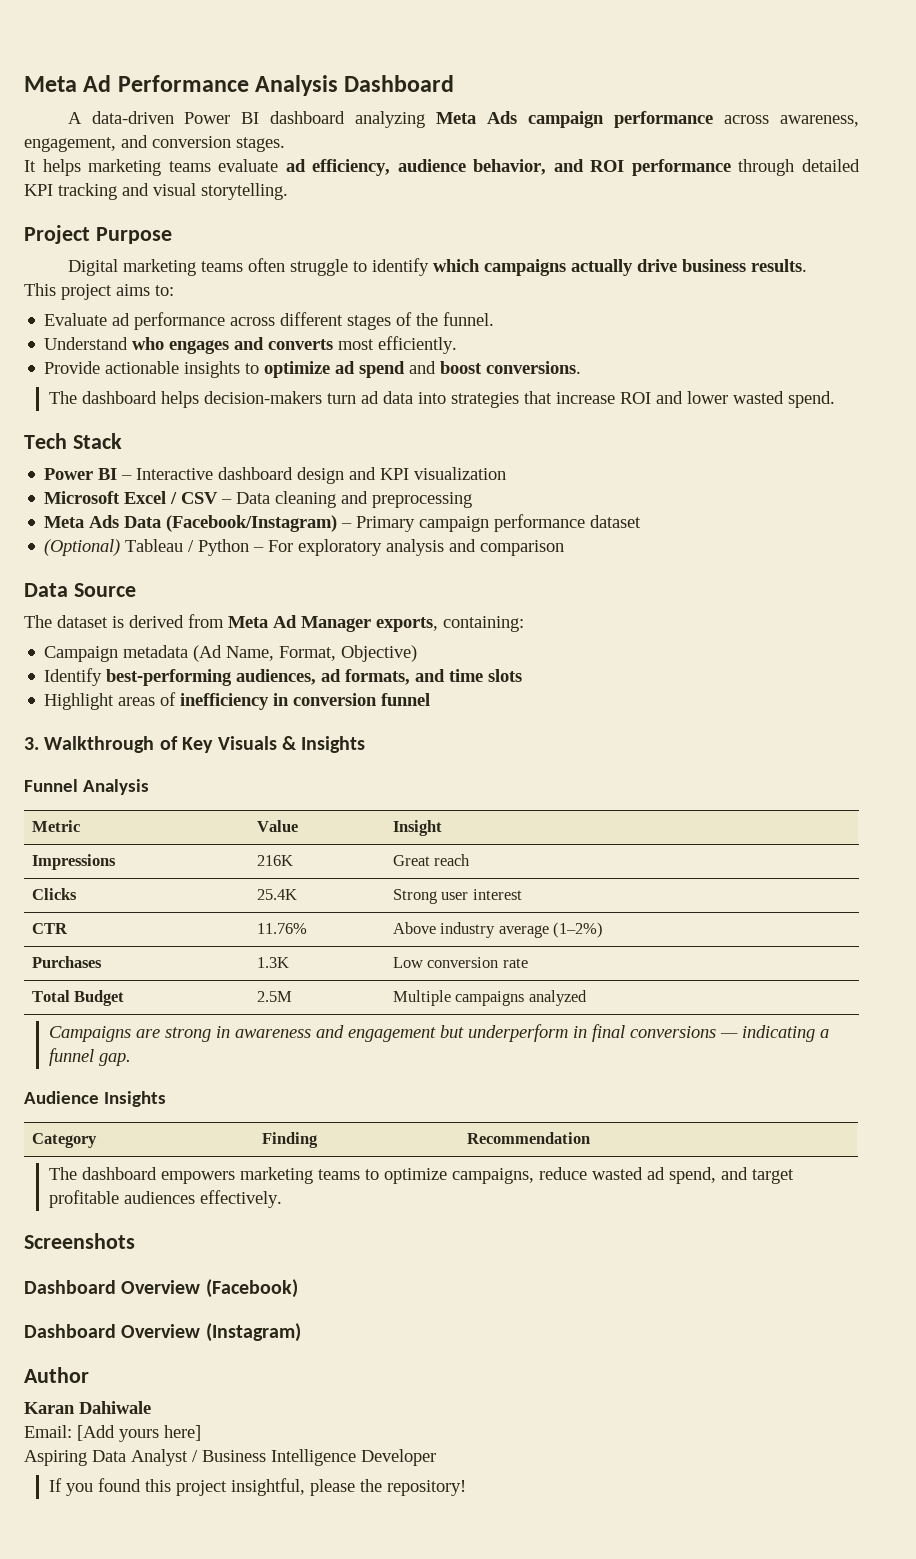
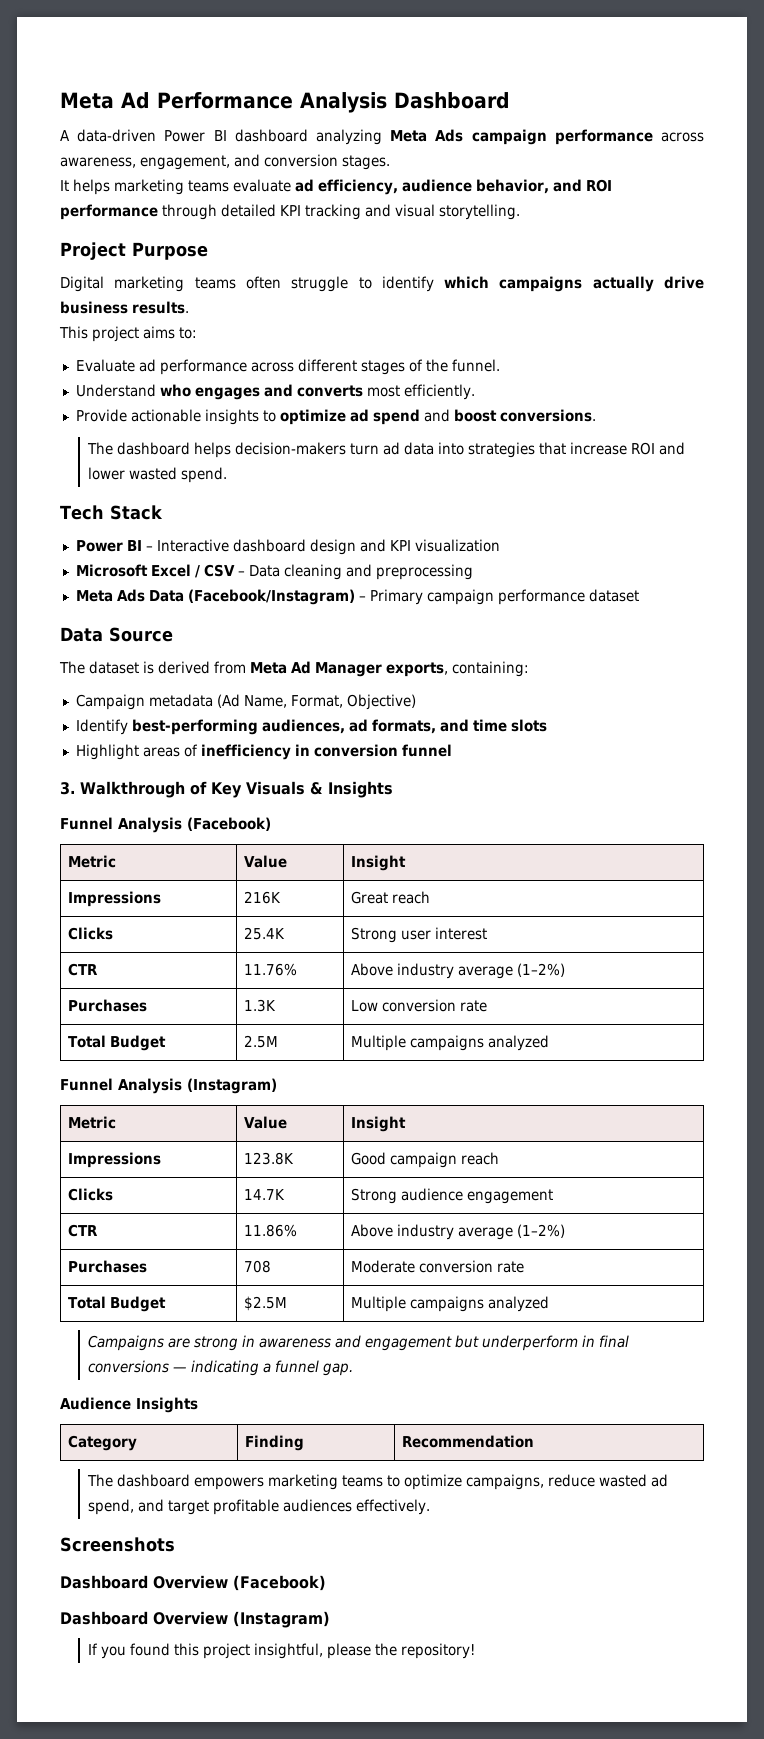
- (Optional) Tableau / Python – For exploratory analysis and comparison
- Funnel Analysis
+ Funnel Analysis (Facebook)
+ Funnel Analysis (Instagram)
+ Metric | Value | Insight
+ Impressions | 123.8K | Good campaign reach
+ Clicks | 14.7K | Strong audience engagement
+ CTR | 11.86% | Above industry average (1–2%)
+ Purchases | 708 | Moderate conversion rate
+ Total Budget | $2.5M | Multiple campaigns analyzed
- Author
- Karan Dahiwale
- Email: [Add yours here]
- Aspiring Data Analyst / Business Intelligence Developer

